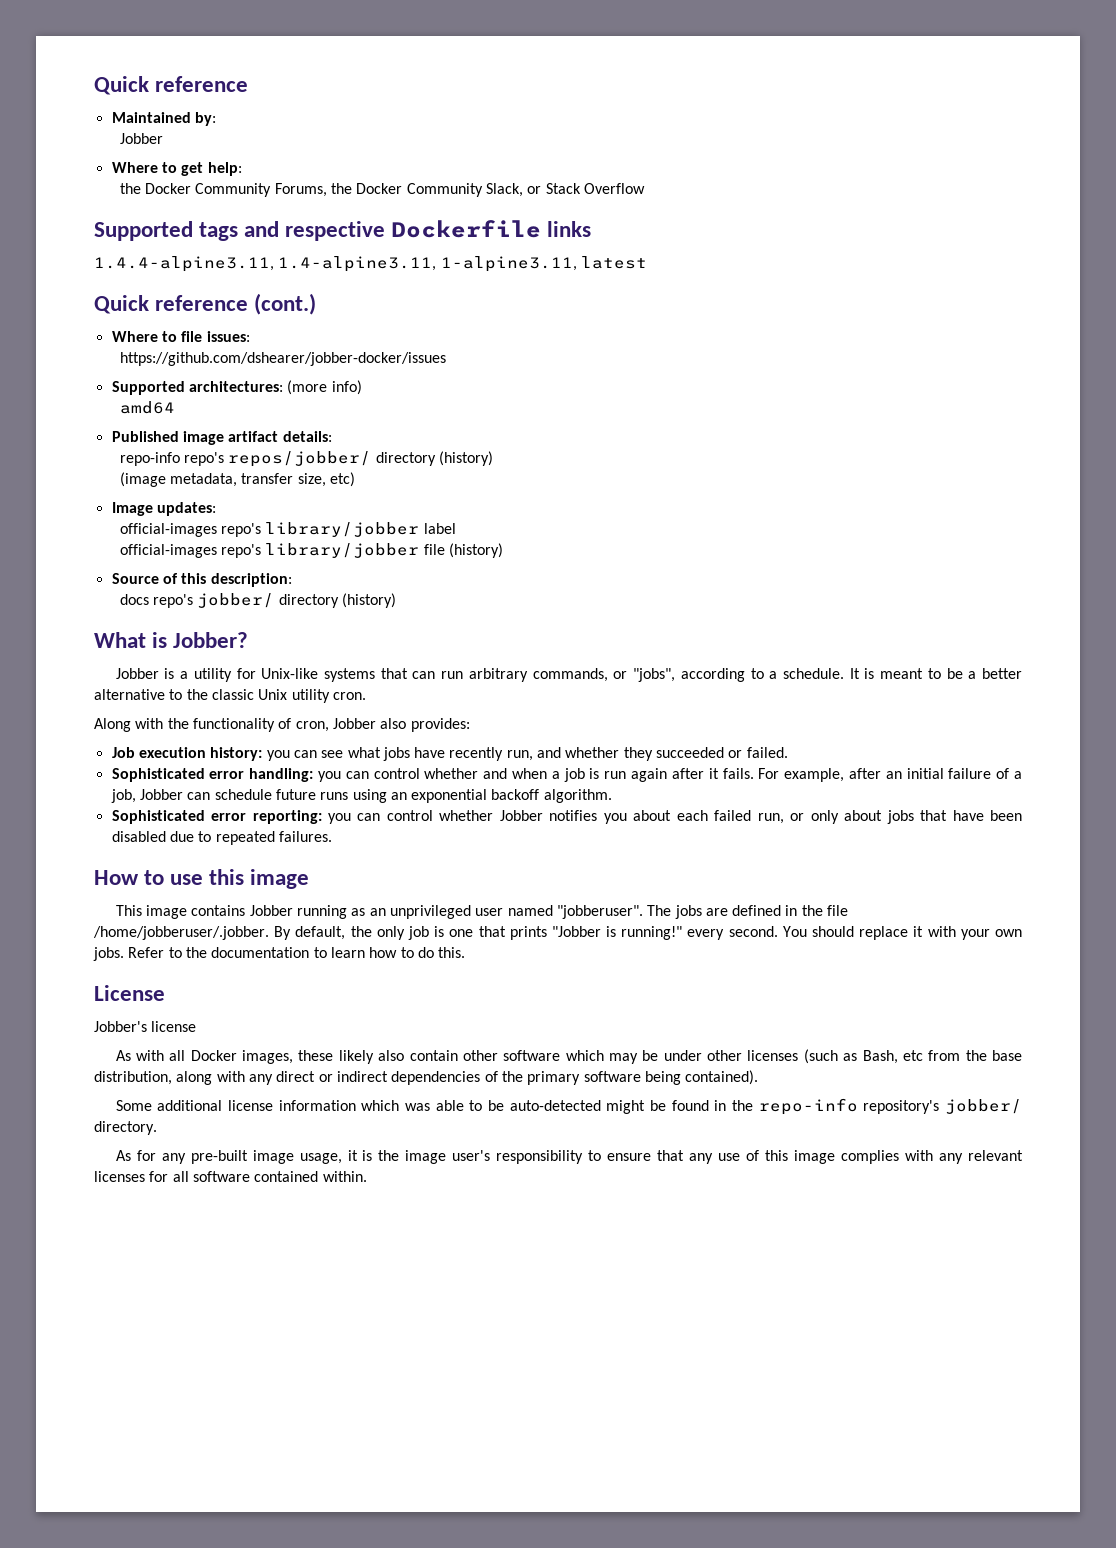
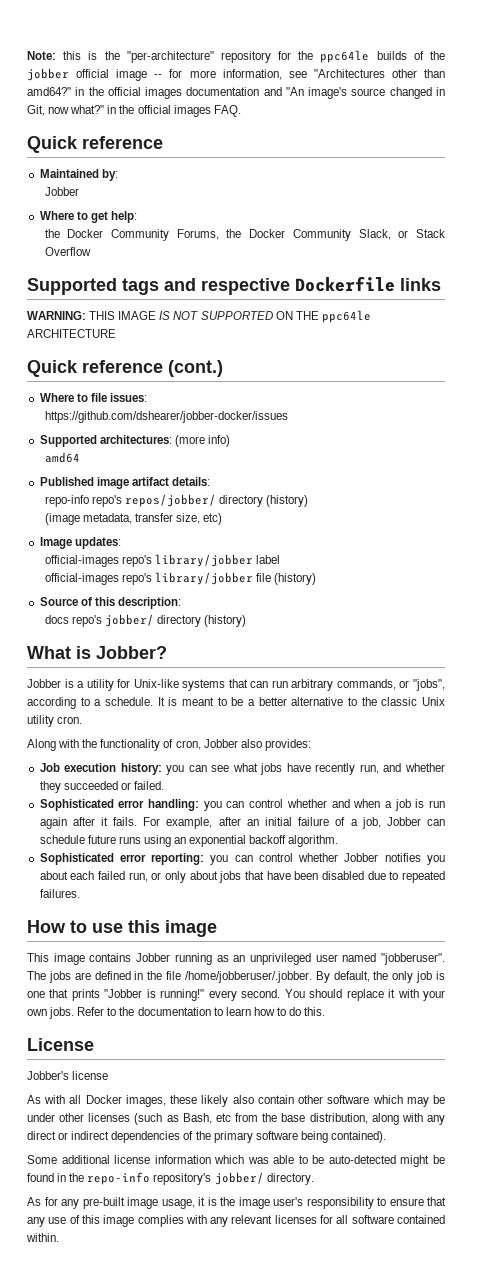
+ Note: this is the "per-architecture" repository for the ppc64le builds of the jobber official image -- for more information, see "Architectures other than amd64?" in the official images documentation and "An image's source changed in Git, now what?" in the official images FAQ.
- 1.4.4-alpine3.11, 1.4-alpine3.11, 1-alpine3.11, latest
+ WARNING: THIS IMAGE IS NOT SUPPORTED ON THE ppc64le ARCHITECTURE

